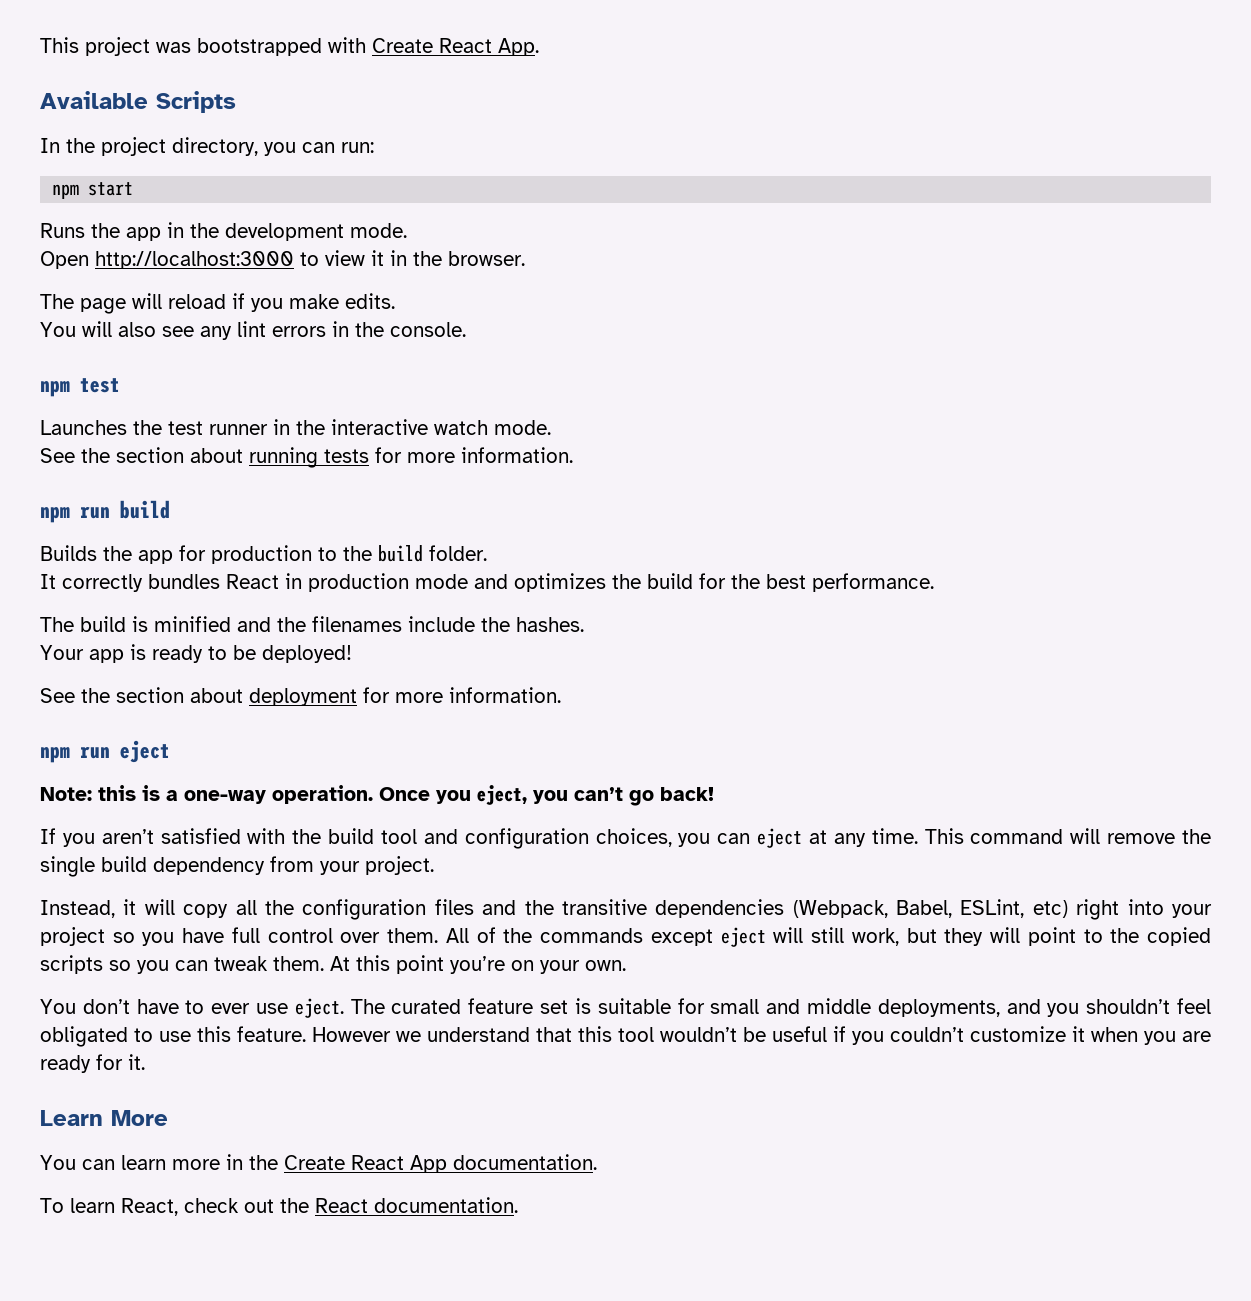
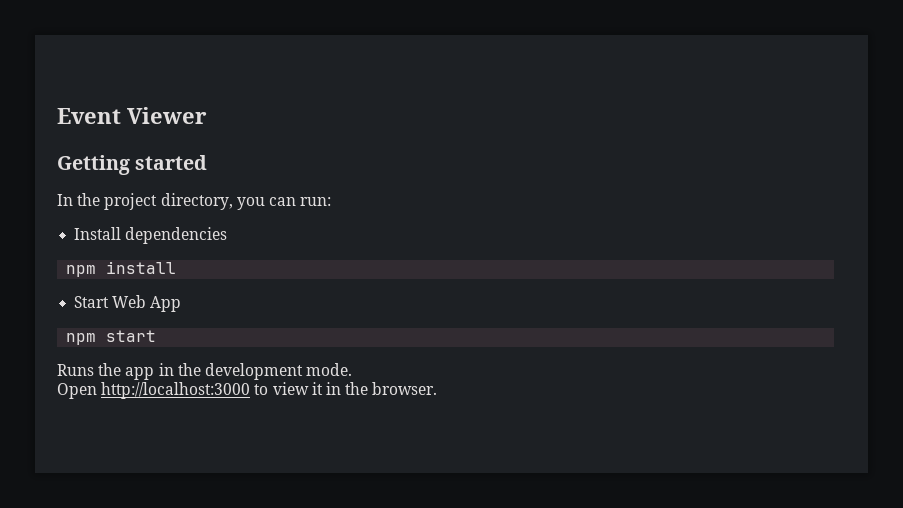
- This project was bootstrapped with Create React App.
- Available Scripts
+ Event Viewer
+ Getting started
+ Install dependencies
+ npm install
+ Start Web App
- The page will reload if you make edits.
- You will also see any lint errors in the console.
- npm test
- Launches the test runner in the interactive watch mode.
- See the section about running tests for more information.
- npm run build
- Builds the app for production to the build folder.
- It correctly bundles React in production mode and optimizes the build for the best performance.
- The build is minified and the filenames include the hashes.
- Your app is ready to be deployed!
- See the section about deployment for more information.
- npm run eject
- Note: this is a one-way operation. Once you eject, you can’t go back!
- If you aren’t satisfied with the build tool and configuration choices, you can eject at any time. This command will remove the single build dependency from your project.
- Instead, it will copy all the configuration files and the transitive dependencies (Webpack, Babel, ESLint, etc) right into your project so you have full control over them. All of the commands except eject will still work, but they will point to the copied scripts so you can tweak them. At this point you’re on your own.
- You don’t have to ever use eject. The curated feature set is suitable for small and middle deployments, and you shouldn’t feel obligated to use this feature. However we understand that this tool wouldn’t be useful if you couldn’t customize it when you are ready for it.
- Learn More
- You can learn more in the Create React App documentation.
- To learn React, check out the React documentation.

